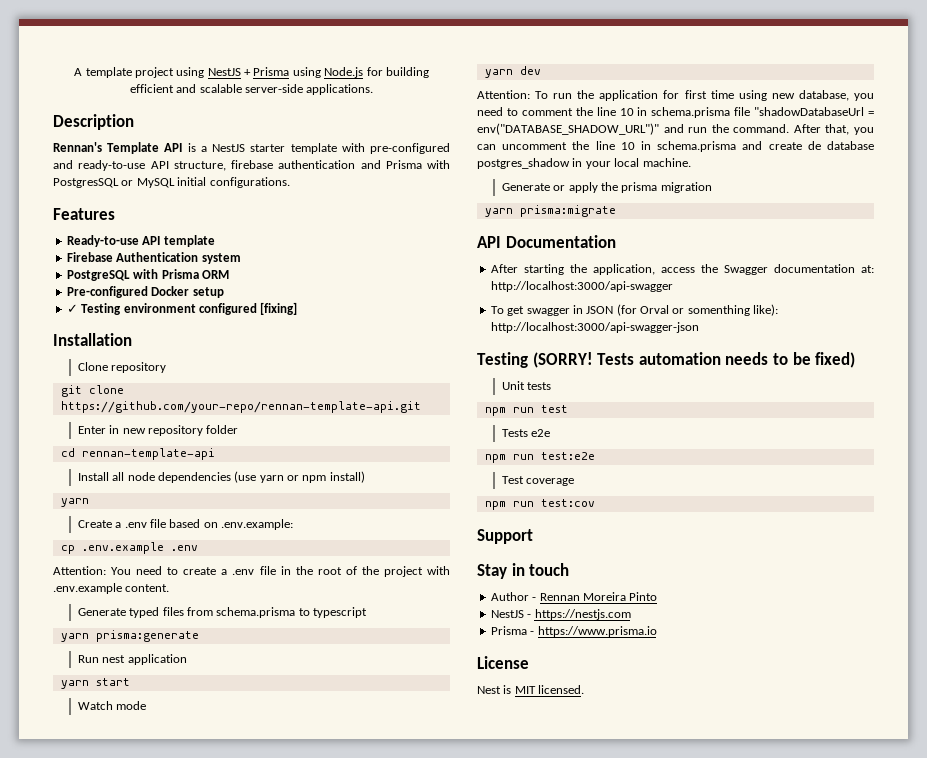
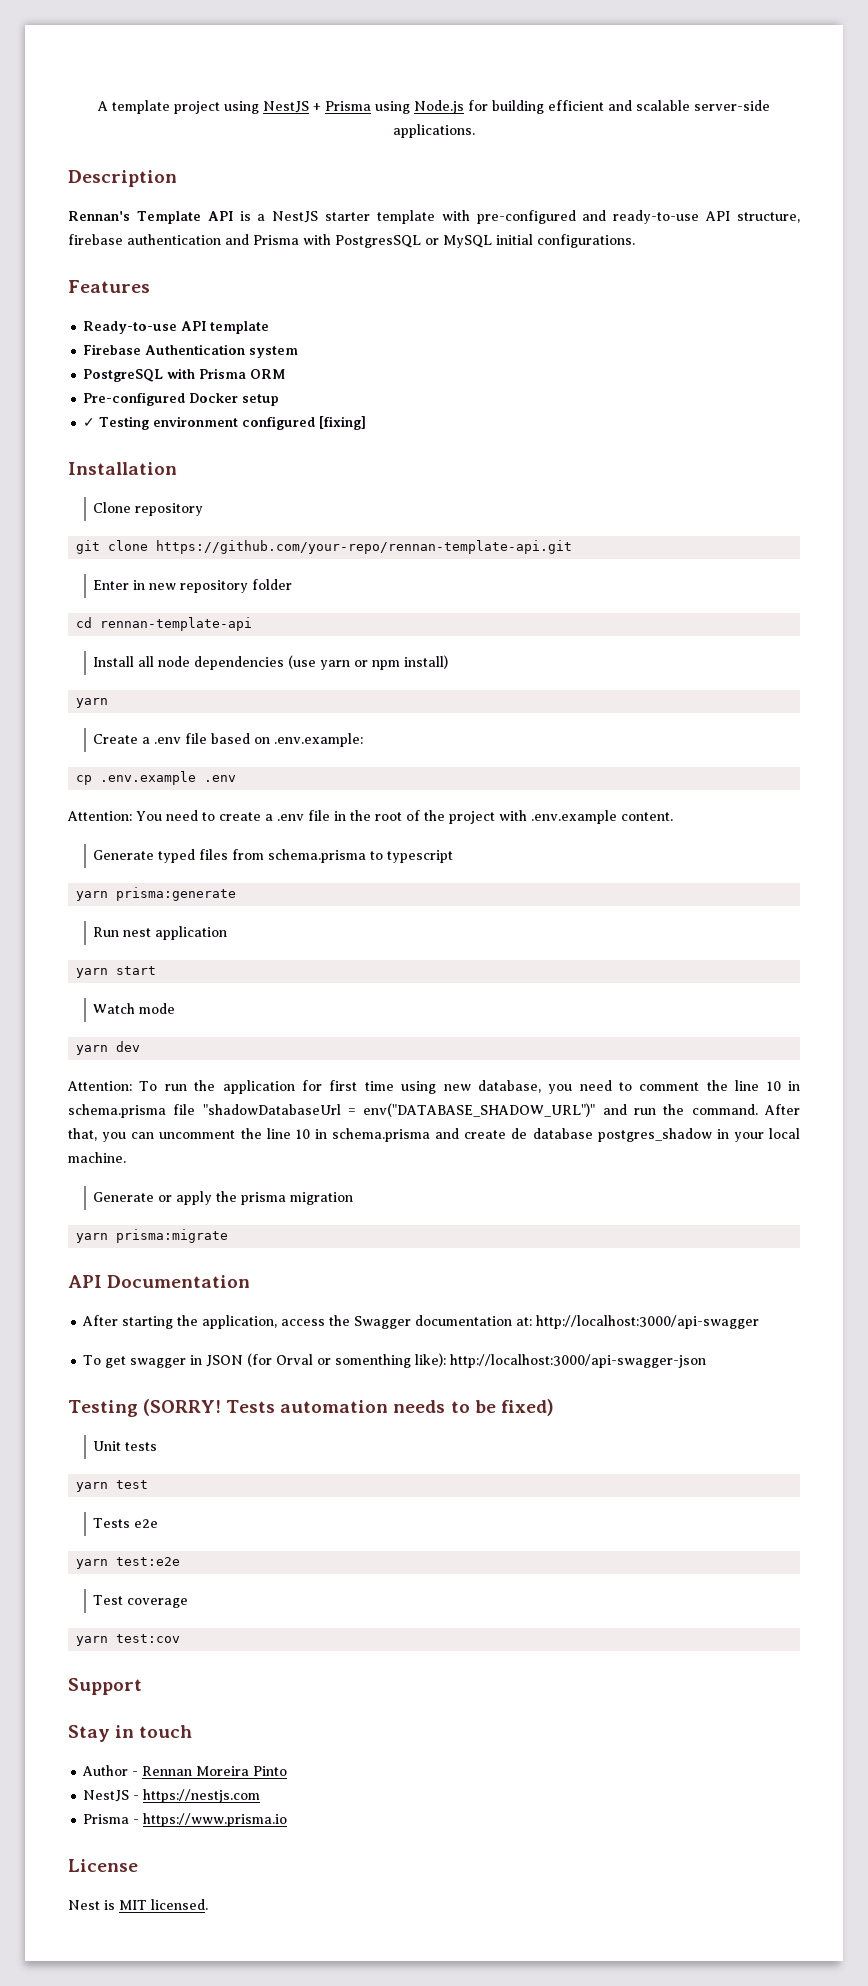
- npm run test
+ yarn test
- npm run test:e2e
+ yarn test:e2e
- npm run test:cov
+ yarn test:cov

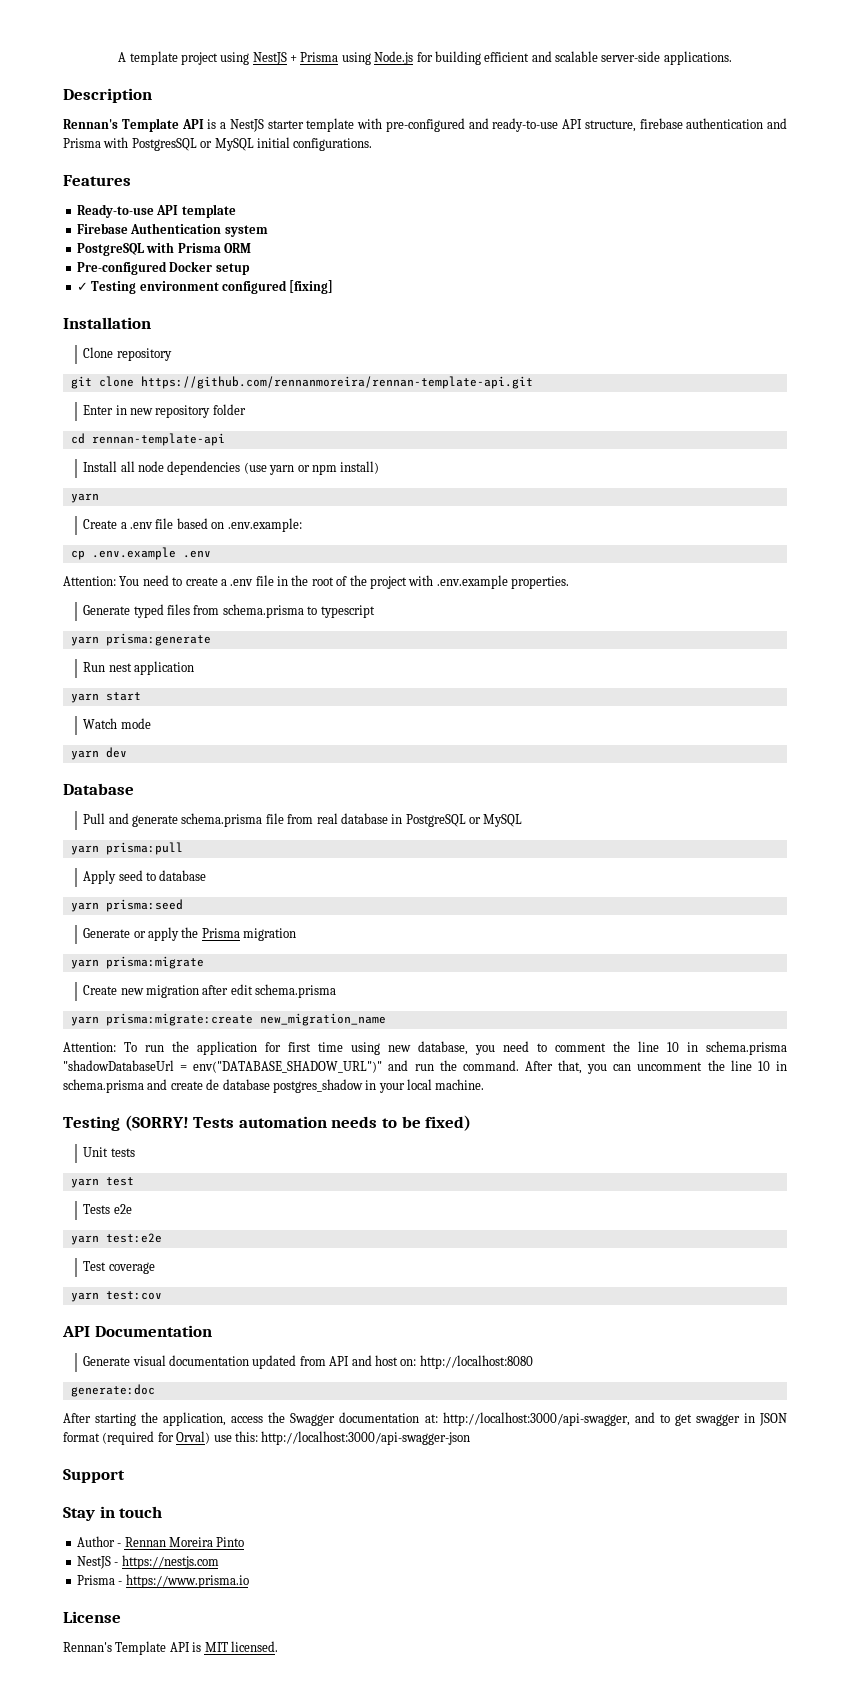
- git clone https://github.com/your-repo/rennan-template-api.git
+ git clone https://github.com/rennanmoreira/rennan-template-api.git
- Attention: You need to create a .env file in the root of the project with .env.example content.
+ Attention: You need to create a .env file in the root of the project with .env.example properties.
+ Database
+ Pull and generate schema.prisma file from real database in PostgreSQL or MySQL
+ yarn prisma:pull
+ Apply seed to database
+ yarn prisma:seed
+ Generate or apply the Prisma migration
+ yarn prisma:migrate
+ Create new migration after edit schema.prisma
+ yarn prisma:migrate:create new_migration_name
- Attention: To run the application for first time using new database, you need to comment the line 10 in schema.prisma file "shadowDatabaseUrl = env("DATABASE_SHADOW_URL")" and run the command.
+ Attention: To run the application for first time using new database, you need to comment the line 10 in schema.prisma "shadowDatabaseUrl = env("DATABASE_SHADOW_URL")" and run the command.
- Generate or apply the prisma migration
- yarn prisma:migrate
- API Documentation
- After starting the application, access the Swagger documentation at: http://localhost:3000/api-swagger
- To get swagger in JSON (for Orval or somenthing like): http://localhost:3000/api-swagger-json
+ API Documentation
+ Generate visual documentation updated from API and host on: http://localhost:8080
+ generate:doc
+ After starting the application, access the Swagger documentation at: http://localhost:3000/api-swagger, and to get swagger in JSON format (required for Orval) use this: http://localhost:3000/api-swagger-json
- Nest is MIT licensed.
+ Rennan's Template API is MIT licensed.

